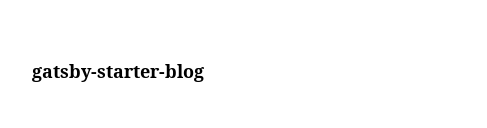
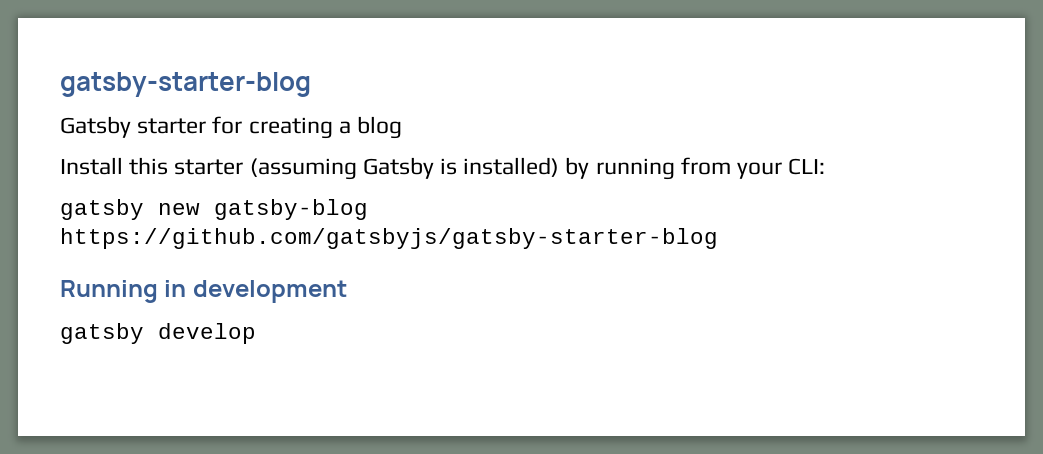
+ Gatsby starter for creating a blog
+ Install this starter (assuming Gatsby is installed) by running from your CLI:
+ gatsby new gatsby-blog https://github.com/gatsbyjs/gatsby-starter-blog
+ Running in development
+ gatsby develop

